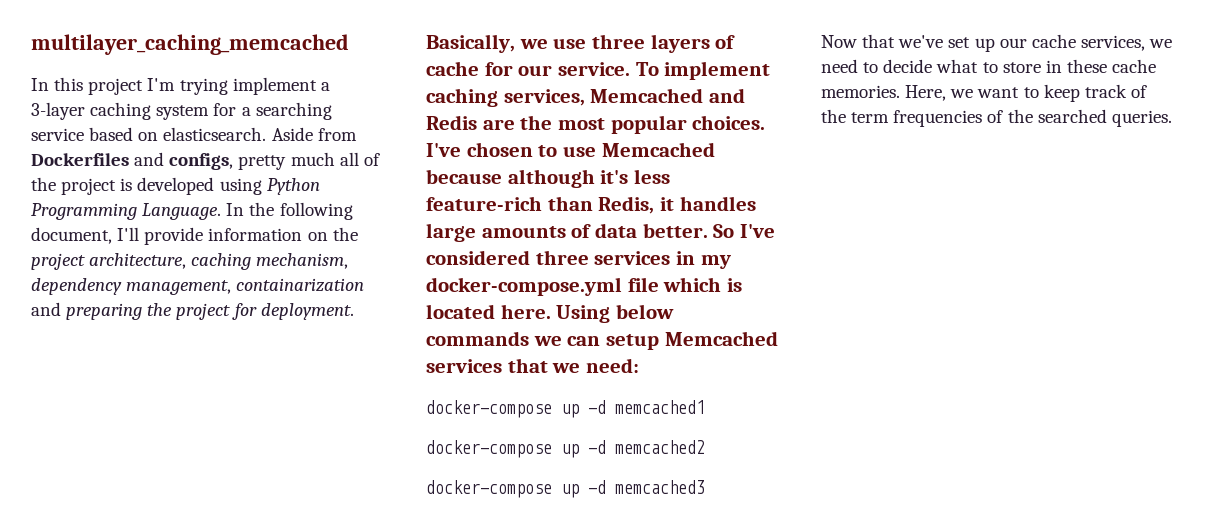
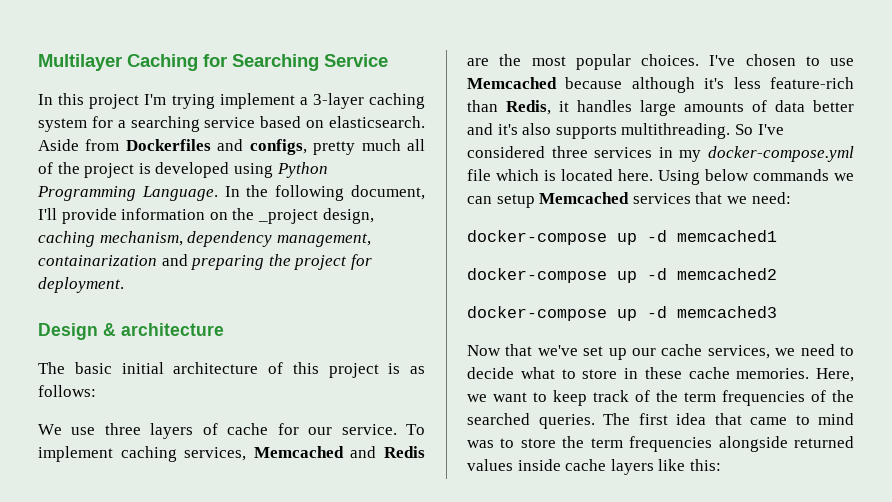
- multilayer_caching_memcached
+ Multilayer Caching for Searching Service
- In the following document, I'll provide information on the project architecture, caching mechanism, dependency management, containarization and preparing the project for deployment.
+ In the following document, I'll provide information on the _project design, caching mechanism, dependency management, containarization and preparing the project for deployment.
- Basically, we use three layers of cache for our service.
+ Design & architecture
+ The basic initial architecture of this project is as follows:
+ We use three layers of cache for our service.
- I've chosen to use Memcached because although it's less feature-rich than Redis, it handles large amounts of data better.
+ I've chosen to use Memcached because although it's less feature-rich than Redis, it handles large amounts of data better and it's also supports multithreading.
+ The first idea that came to mind was to store the term frequencies alongside returned values inside cache layers like this:

